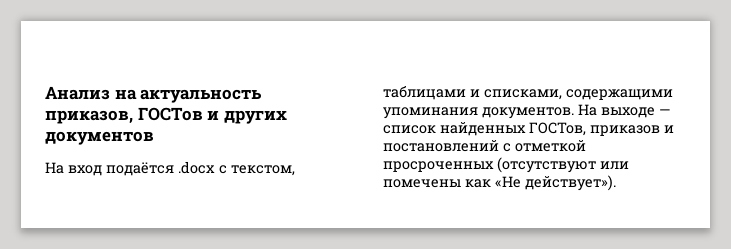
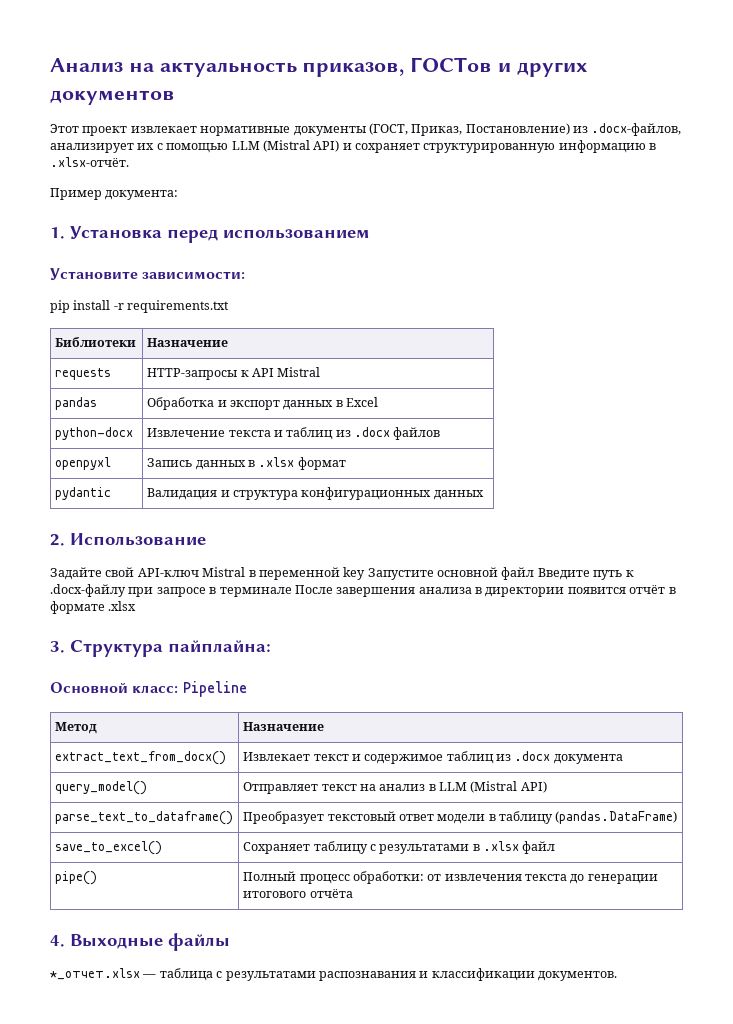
- На вход подаётся .docx с текстом, таблицами и списками, содержащими упоминания документов. На выходе — список найденных ГОСТов, приказов и постановлений с отметкой просроченных (отсутствуют или помечены как «Не действует»).
+ Этот проект извлекает нормативные документы (ГОСТ, Приказ, Постановление) из .docx-файлов, анализирует их с помощью LLM (Mistral API) и сохраняет структурированную информацию в .xlsx-отчёт.
+ Пример документа:
+ 1. Установка перед использованием
+ Установите зависимости:
+ pip install -r requirements.txt
+ Библиотеки | Назначение
+ requests | HTTP-запросы к API Mistral
+ pandas | Обработка и экспорт данных в Excel
+ python-docx | Извлечение текста и таблиц из .docx файлов
+ openpyxl | Запись данных в .xlsx формат
+ pydantic | Валидация и структура конфигурационных данных
+ 2. Использование
+ Задайте свой API-ключ Mistral в переменной key Запустите основной файл Введите путь к .docx-файлу при запросе в терминале После завершения анализа в директории появится отчёт в формате .xlsx
+ 3. Структура пайплайна:
+ Основной класс: Pipeline
+ Метод | Назначение
+ extract_text_from_docx() | Извлекает текст и содержимое таблиц из .docx документа
+ query_model() | Отправляет текст на анализ в LLM (Mistral API)
+ parse_text_to_dataframe() | Преобразует текстовый ответ модели в таблицу (pandas.DataFrame)
+ save_to_excel() | Сохраняет таблицу с результатами в .xlsx файл
+ pipe() | Полный процесс обработки: от извлечения текста до генерации итогового отчёта
+ 4. Выходные файлы
+ *_отчет.xlsx — таблица с результатами распознавания и классификации документов.

